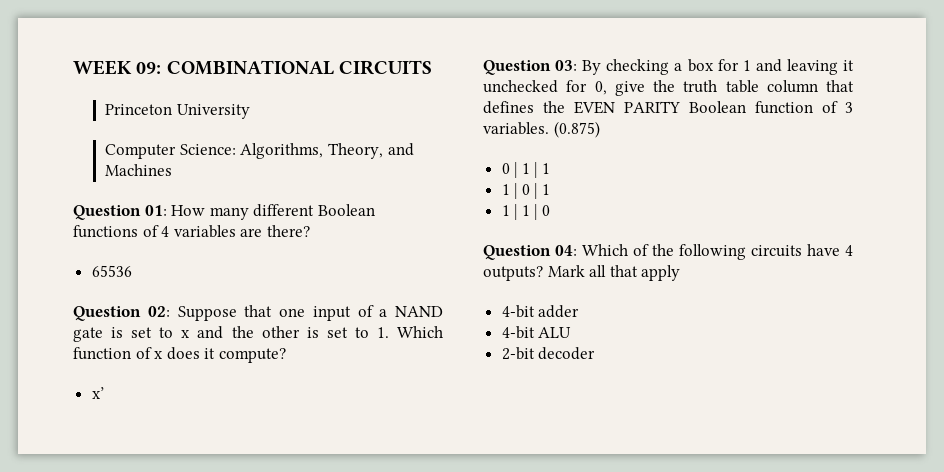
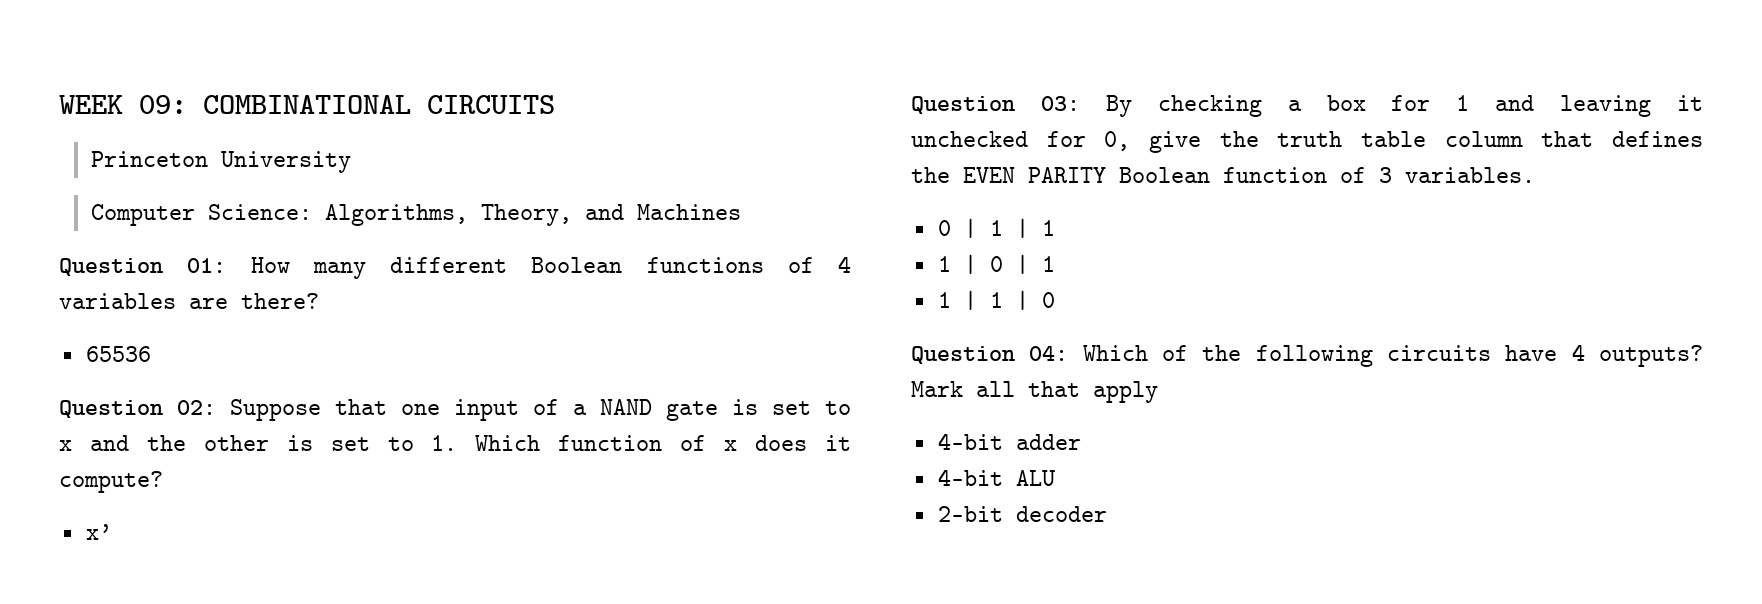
- (0.875)

